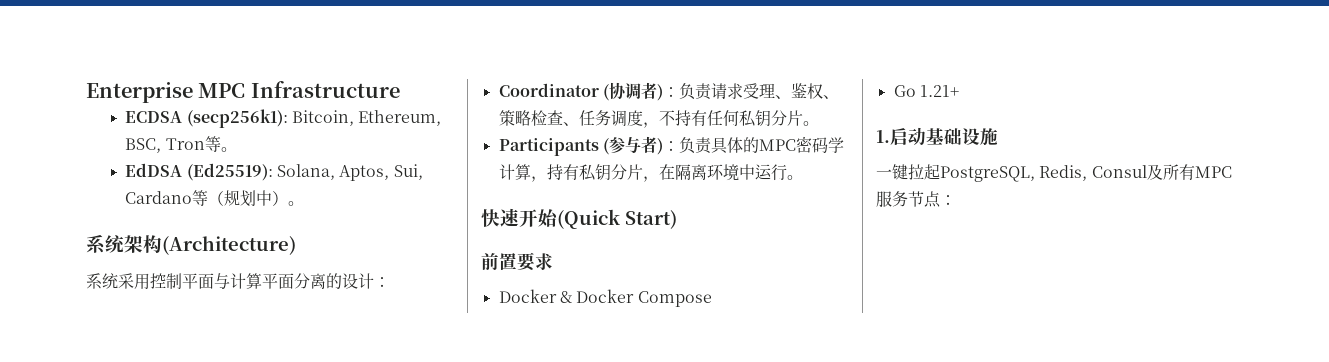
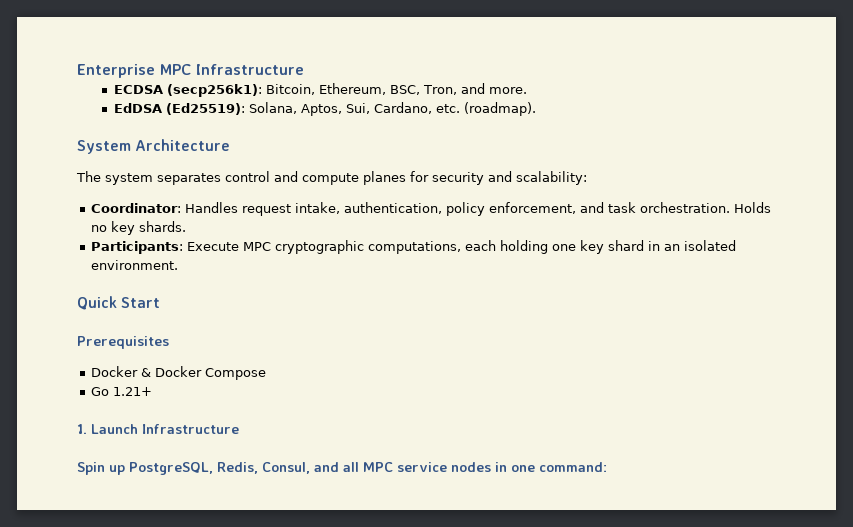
- ECDSA (secp256k1): Bitcoin, Ethereum, BSC, Tron等。
+ ECDSA (secp256k1): Bitcoin, Ethereum, BSC, Tron, and more.
- EdDSA (Ed25519): Solana, Aptos, Sui, Cardano等（规划中）。
- 系统架构(Architecture)
- 系统采用控制平面与计算平面分离的设计：
- Coordinator (协调者)：负责请求受理、鉴权、策略检查、任务调度，不持有任何私钥分片。
- Participants (参与者)：负责具体的MPC密码学计算，持有私钥分片，在隔离环境中运行。
- 快速开始(Quick Start)
- 前置要求
+ EdDSA (Ed25519): Solana, Aptos, Sui, Cardano, etc. (roadmap).
+ System Architecture
+ The system separates control and compute planes for security and scalability:
+ Coordinator: Handles request intake, authentication, policy enforcement, and task orchestration. Holds no key shards.
+ Participants: Execute MPC cryptographic computations, each holding one key shard in an isolated environment.
+ Quick Start
+ Prerequisites
- 1.启动基础设施
- 一键拉起PostgreSQL, Redis, Consul及所有MPC服务节点：
+ 1. Launch Infrastructure
+ Spin up PostgreSQL, Redis, Consul, and all MPC service nodes in one command:

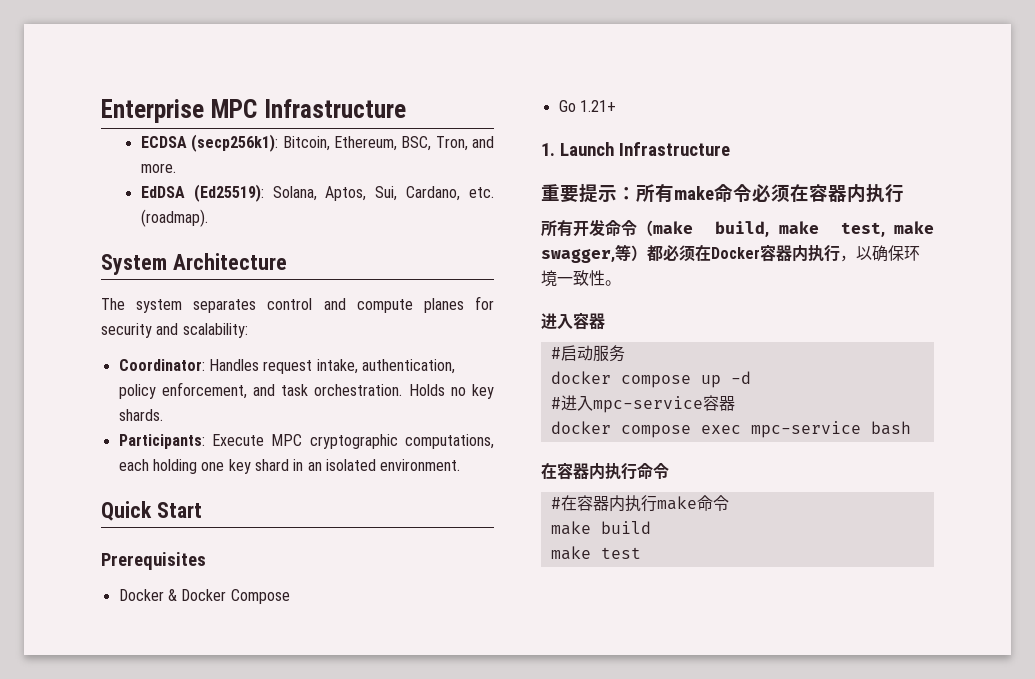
- Spin up PostgreSQL, Redis, Consul, and all MPC service nodes in one command:
+ 重要提示：所有make命令必须在容器内执行
+ 所有开发命令（make build, make test, make swagger,等）都必须在Docker容器内执行，以确保环境一致性。
+ 进入容器
+ #启动服务
+ docker compose up -d
+ #进入mpc-service容器
+ docker compose exec mpc-service bash
+ 在容器内执行命令
+ #在容器内执行make命令
+ make build
+ make test

